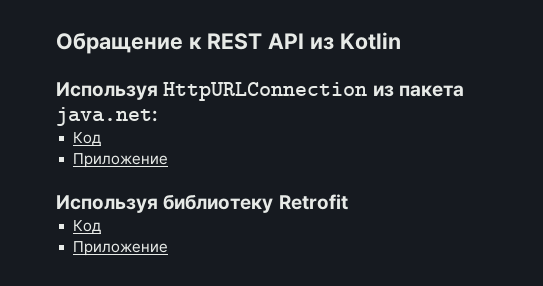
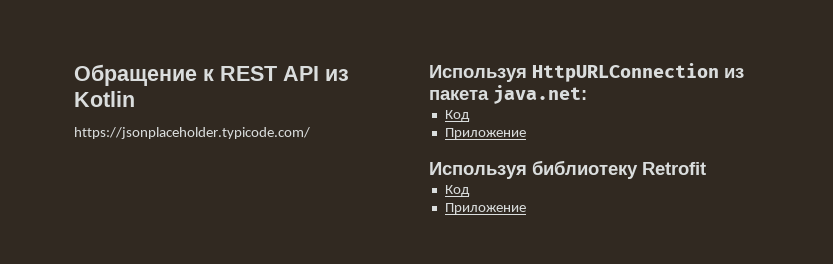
+ https://jsonplaceholder.typicode.com/

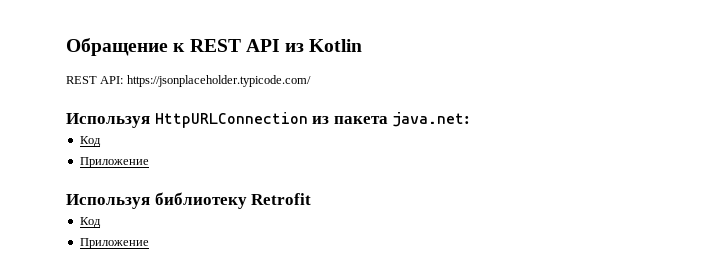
- https://jsonplaceholder.typicode.com/
+ REST API: https://jsonplaceholder.typicode.com/

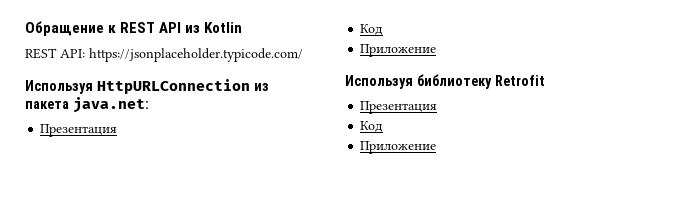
  Используя HttpURLConnection из пакета java.net:
+ Презентация
  Используя библиотеку Retrofit
+ Презентация

